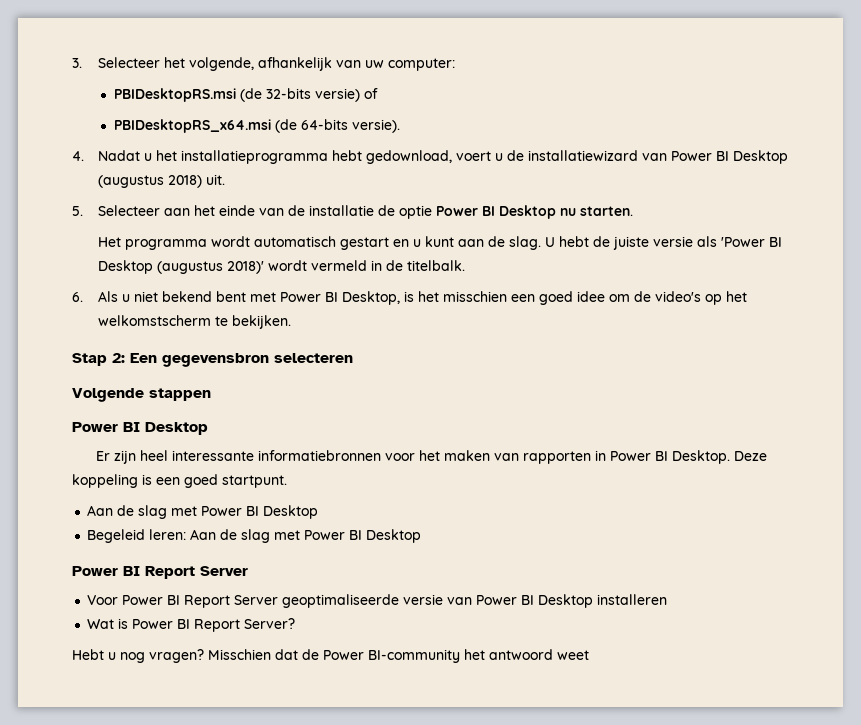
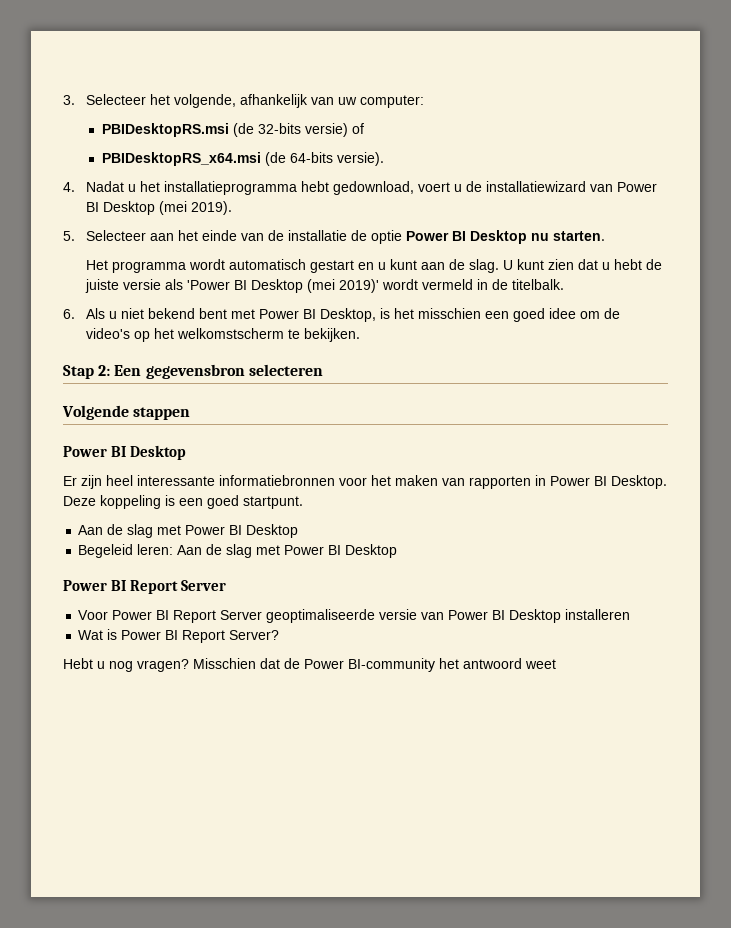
- 4. Nadat u het installatieprogramma hebt gedownload, voert u de installatiewizard van Power BI Desktop (augustus 2018) uit.
+ 4. Nadat u het installatieprogramma hebt gedownload, voert u de installatiewizard van Power BI Desktop (mei 2019).
- U hebt de juiste versie als 'Power BI Desktop (augustus 2018)' wordt vermeld in de titelbalk.
+ U kunt zien dat u hebt de juiste versie als 'Power BI Desktop (mei 2019)' wordt vermeld in de titelbalk.

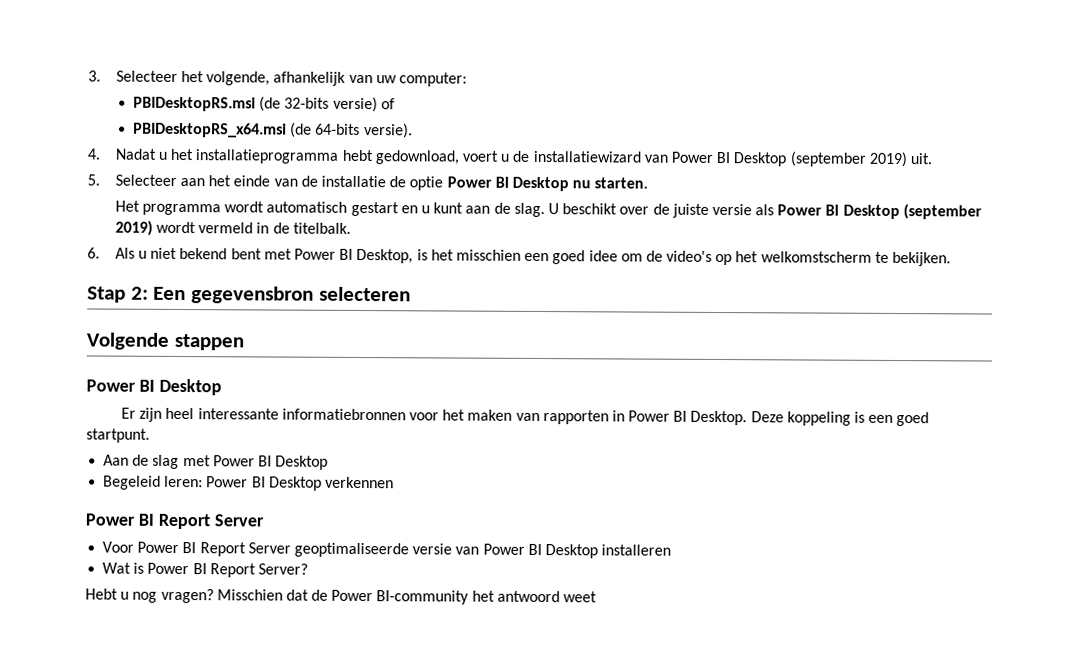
- 4. Nadat u het installatieprogramma hebt gedownload, voert u de installatiewizard van Power BI Desktop (mei 2019).
+ 4. Nadat u het installatieprogramma hebt gedownload, voert u de installatiewizard van Power BI Desktop (september 2019) uit.
- U kunt zien dat u hebt de juiste versie als 'Power BI Desktop (mei 2019)' wordt vermeld in de titelbalk.
+ U beschikt over de juiste versie als Power BI Desktop (september 2019) wordt vermeld in de titelbalk.
- Begeleid leren: Aan de slag met Power BI Desktop
+ Begeleid leren: Power BI Desktop verkennen

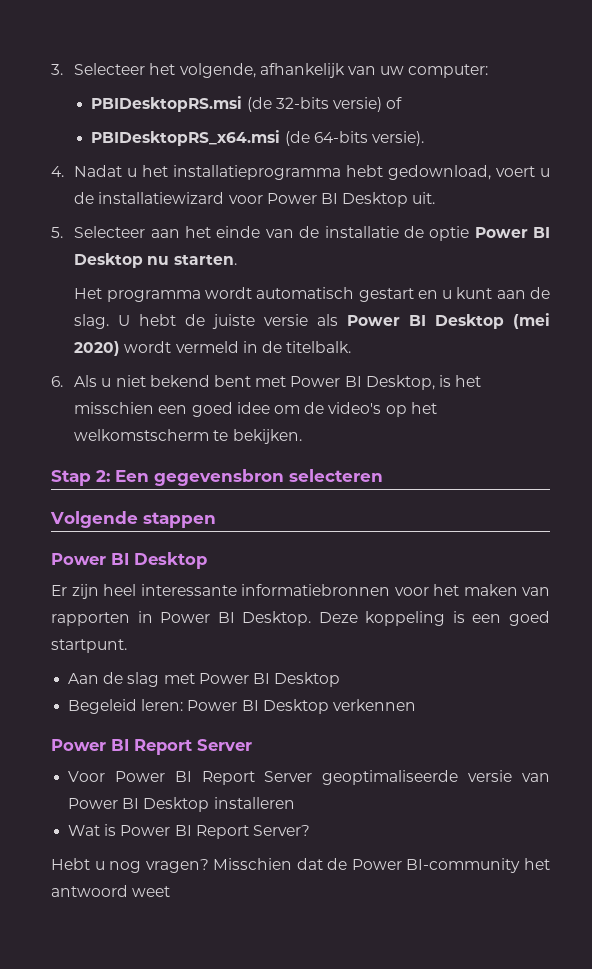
- 4. Nadat u het installatieprogramma hebt gedownload, voert u de installatiewizard van Power BI Desktop (september 2019) uit.
+ 4. Nadat u het installatieprogramma hebt gedownload, voert u de installatiewizard voor Power BI Desktop uit.
- U beschikt over de juiste versie als Power BI Desktop (september 2019) wordt vermeld in de titelbalk.
+ U hebt de juiste versie als Power BI Desktop (mei 2020) wordt vermeld in de titelbalk.

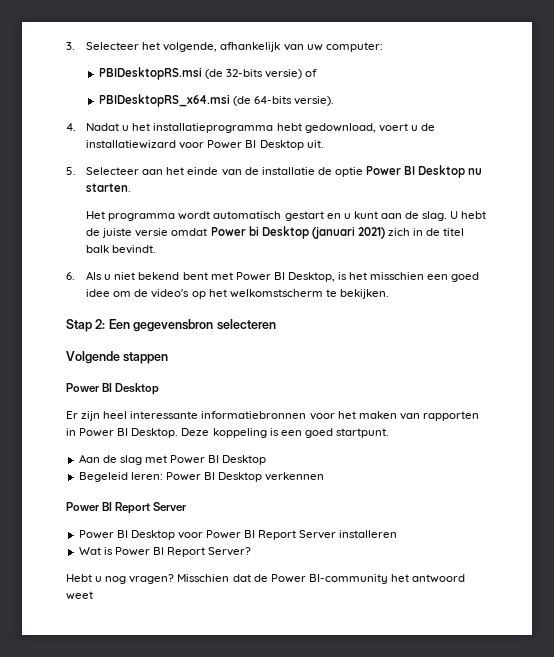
- U hebt de juiste versie als Power BI Desktop (mei 2020) wordt vermeld in de titelbalk.
+ U hebt de juiste versie omdat Power bi Desktop (januari 2021) zich in de titel balk bevindt.
- Voor Power BI Report Server geoptimaliseerde versie van Power BI Desktop installeren
+ Power BI Desktop voor Power BI Report Server installeren

